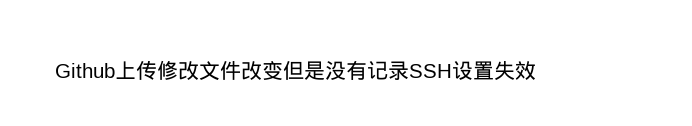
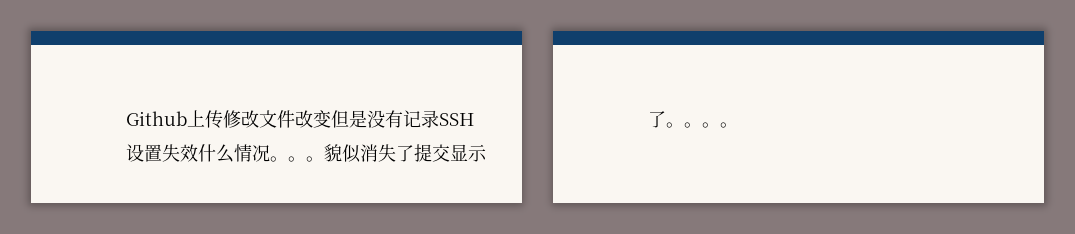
- Github上传修改文件改变但是没有记录SSH设置失效
+ Github上传修改文件改变但是没有记录SSH设置失效什么情况。。。貌似消失了提交显示了。。。。

